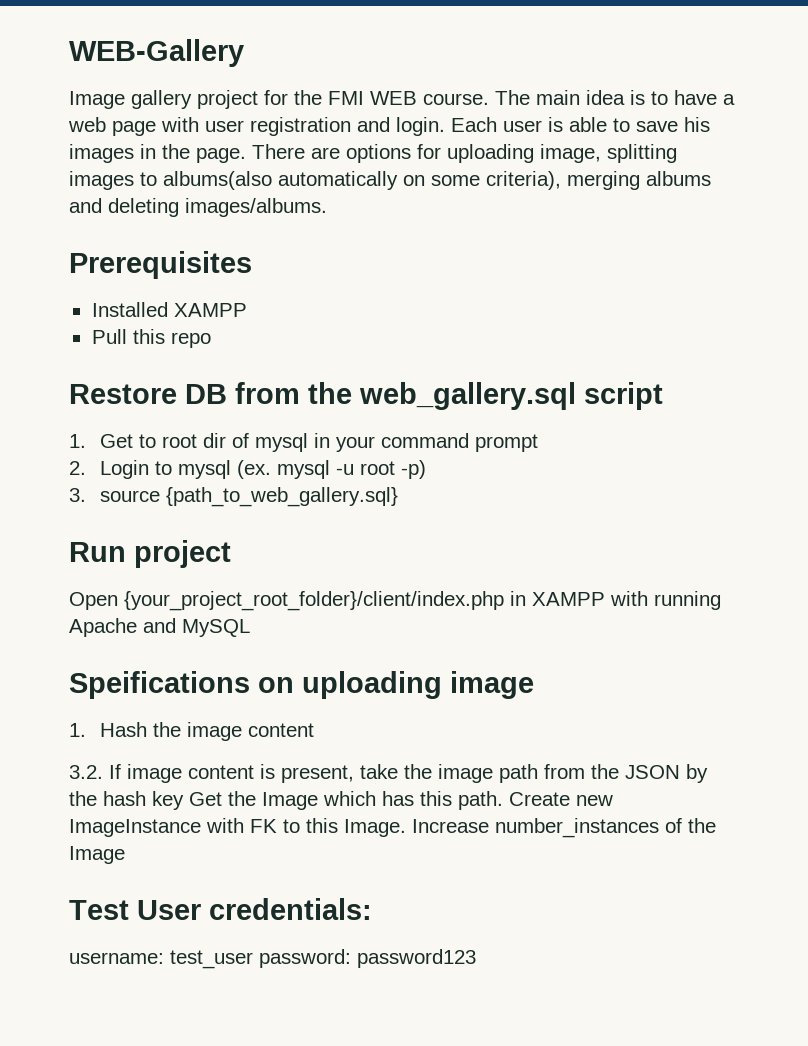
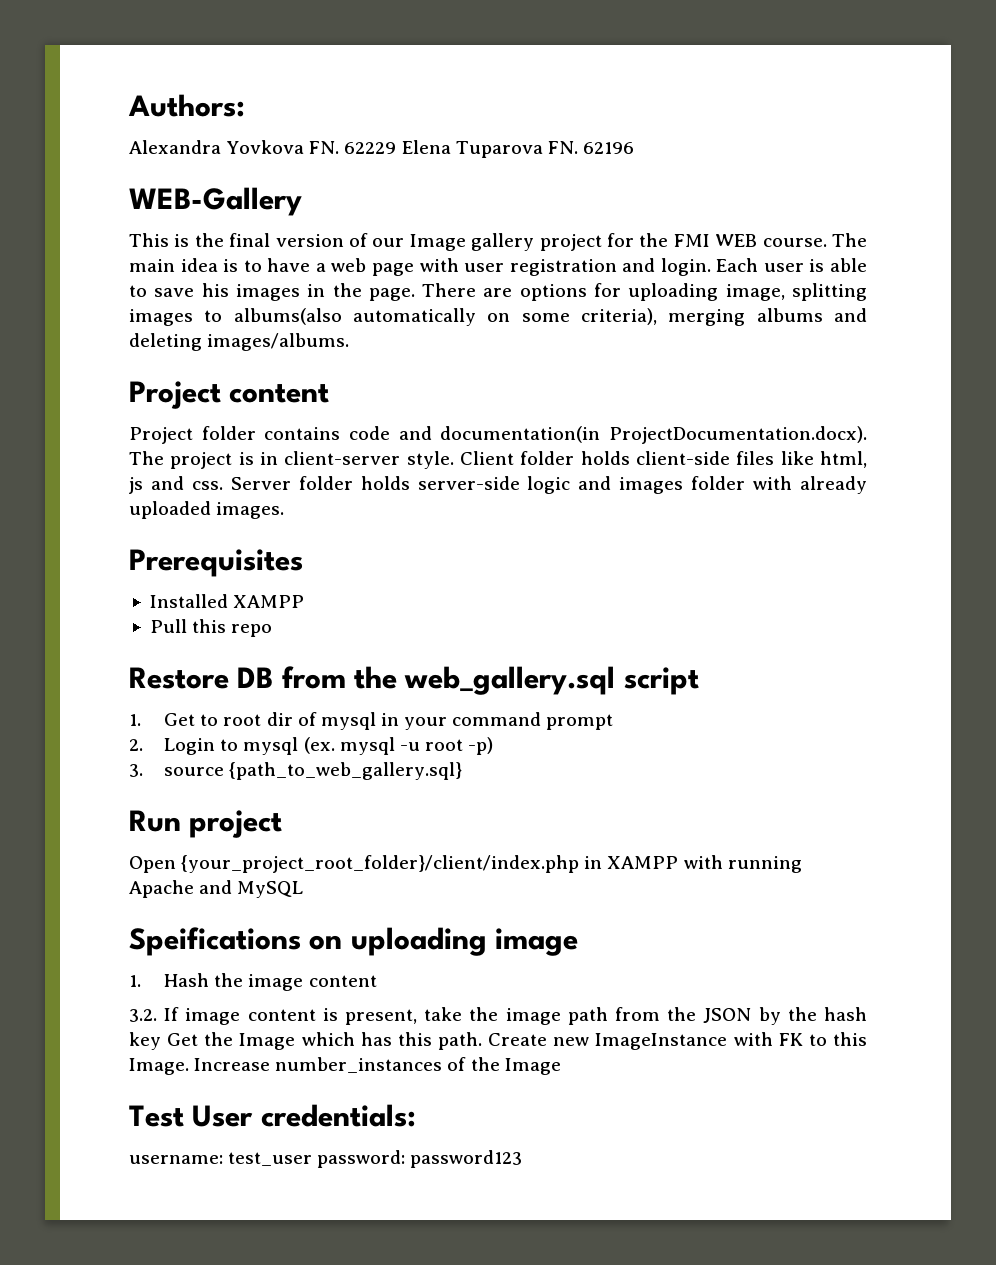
+ Authors:
+ Alexandra Yovkova FN. 62229 Elena Tuparova FN. 62196
  WEB-Gallery
- Image gallery project for the FMI WEB course.
+ This is the final version of our Image gallery project for the FMI WEB course.
+ Project content
+ Project folder contains code and documentation(in ProjectDocumentation.docx). The project is in client-server style. Client folder holds client-side files like html, js and css. Server folder holds server-side logic and images folder with already uploaded images.

